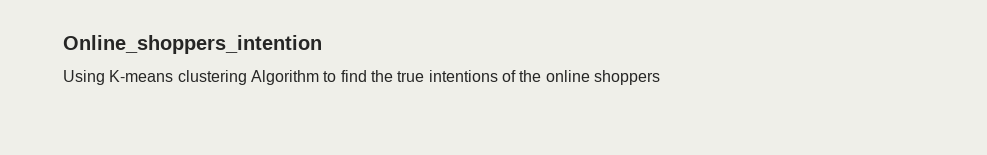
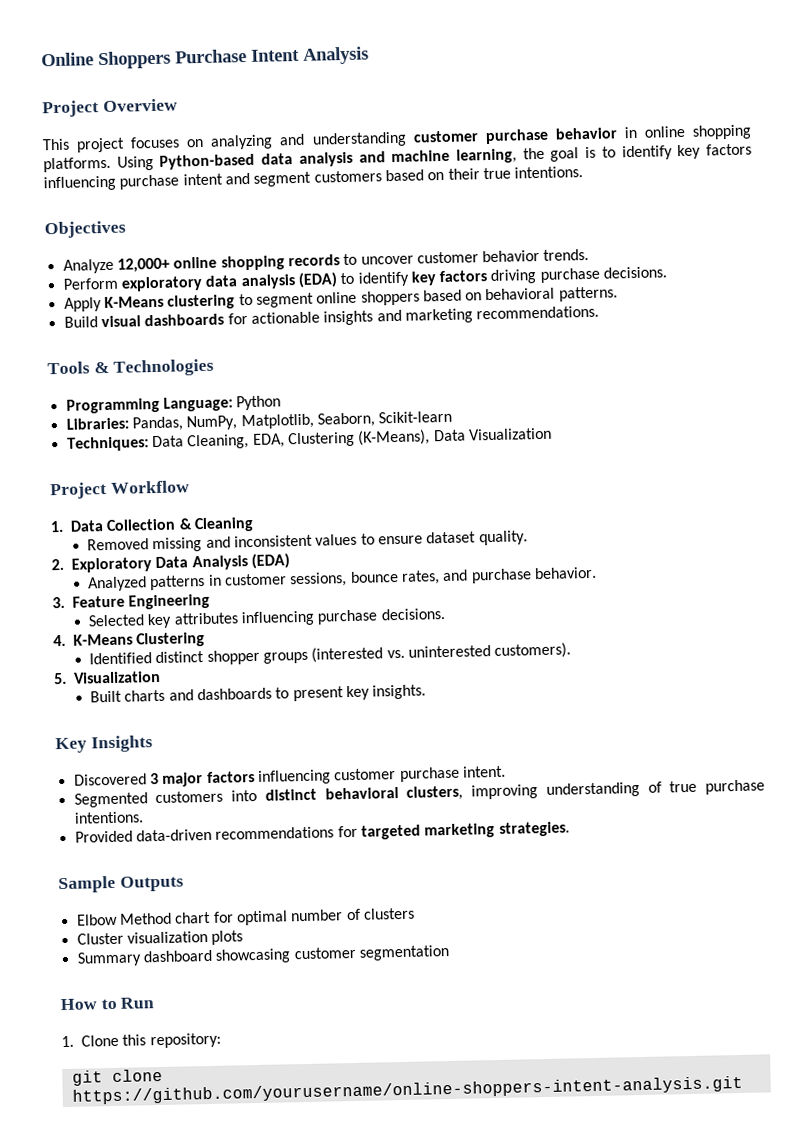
- Online_shoppers_intention
- Using K-means clustering Algorithm to find the true intentions of the online shoppers
+ Online Shoppers Purchase Intent Analysis
+ Project Overview
+ This project focuses on analyzing and understanding customer purchase behavior in online shopping platforms. Using Python-based data analysis and machine learning, the goal is to identify key factors influencing purchase intent and segment customers based on their true intentions.
+ Objectives
+ Analyze 12,000+ online shopping records to uncover customer behavior trends.
+ Perform exploratory data analysis (EDA) to identify key factors driving purchase decisions.
+ Apply K-Means clustering to segment online shoppers based on behavioral patterns.
+ Build visual dashboards for actionable insights and marketing recommendations.
+ Tools & Technologies
+ Programming Language: Python
+ Libraries: Pandas, NumPy, Matplotlib, Seaborn, Scikit-learn
+ Techniques: Data Cleaning, EDA, Clustering (K-Means), Data Visualization
+ Project Workflow
+ 1. Data Collection & Cleaning
+ Removed missing and inconsistent values to ensure dataset quality.
+ 2. Exploratory Data Analysis (EDA)
+ Analyzed patterns in customer sessions, bounce rates, and purchase behavior.
+ 3. Feature Engineering
+ Selected key attributes influencing purchase decisions.
+ 4. K-Means Clustering
+ Identified distinct shopper groups (interested vs. uninterested customers).
+ 5. Visualization
+ Built charts and dashboards to present key insights.
+ Key Insights
+ Discovered 3 major factors influencing customer purchase intent.
+ Segmented customers into distinct behavioral clusters, improving understanding of true purchase intentions.
+ Provided data-driven recommendations for targeted marketing strategies.
+ Sample Outputs
+ Elbow Method chart for optimal number of clusters
+ Cluster visualization plots
+ Summary dashboard showcasing customer segmentation
+ How to Run
+ 1. Clone this repository:
+ git clone https://github.com/yourusername/online-shoppers-intent-analysis.git

